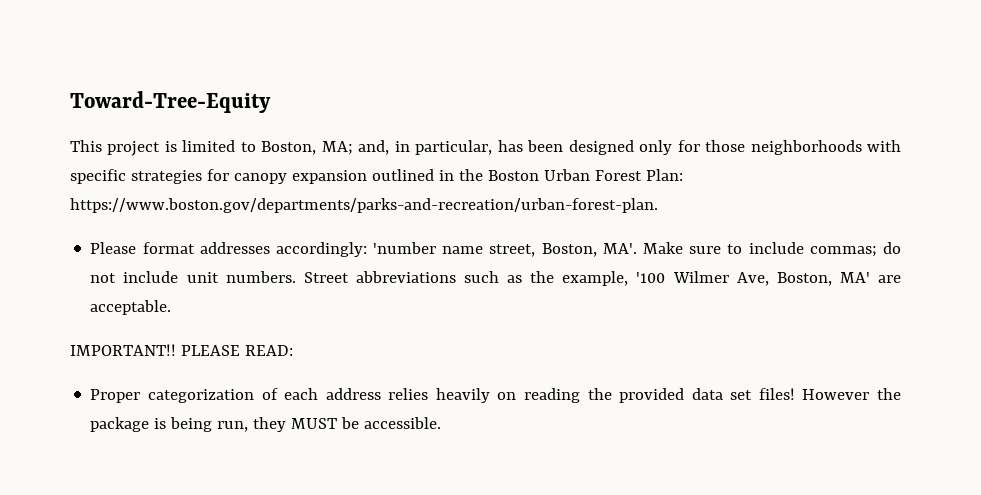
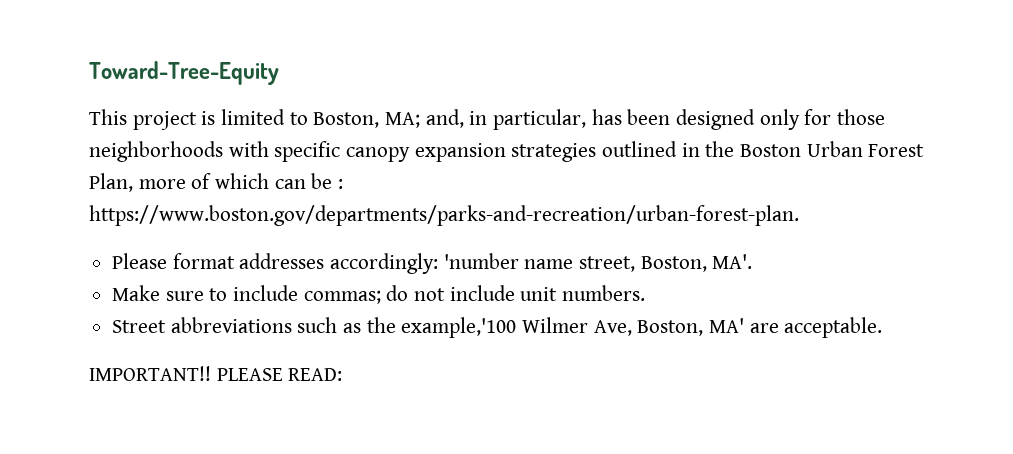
- This project is limited to Boston, MA; and, in particular, has been designed only for those neighborhoods with specific strategies for canopy expansion outlined in the Boston Urban Forest Plan: https://www.boston.gov/departments/parks-and-recreation/urban-forest-plan.
+ This project is limited to Boston, MA; and, in particular, has been designed only for those neighborhoods with specific canopy expansion strategies outlined in the Boston Urban Forest Plan, more of which can be : https://www.boston.gov/departments/parks-and-recreation/urban-forest-plan.
- Please format addresses accordingly: 'number name street, Boston, MA'. Make sure to include commas; do not include unit numbers. Street abbreviations such as the example, '100 Wilmer Ave, Boston, MA' are acceptable.
+ Please format addresses accordingly: 'number name street, Boston, MA'.
+ Make sure to include commas; do not include unit numbers.
+ Street abbreviations such as the example,'100 Wilmer Ave, Boston, MA' are acceptable.
- Proper categorization of each address relies heavily on reading the provided data set files! However the package is being run, they MUST be accessible.

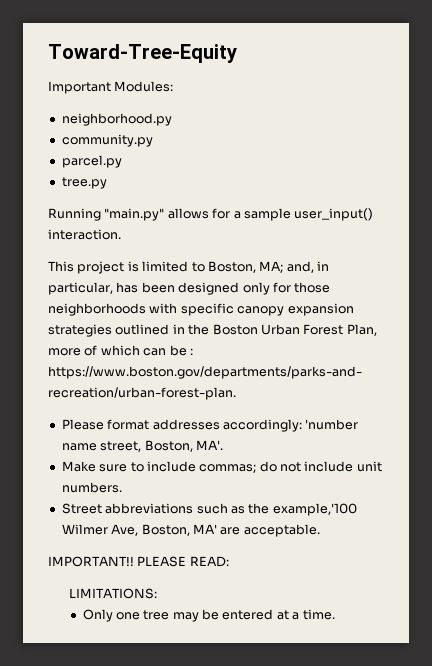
+ Important Modules:
+ neighborhood.py
+ community.py
+ parcel.py
+ tree.py
+ Running "main.py" allows for a sample user_input() interaction.
+ LIMITATIONS:
+ Only one tree may be entered at a time.

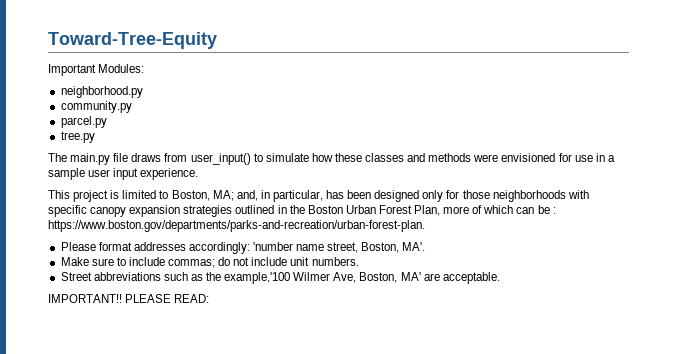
- Running "main.py" allows for a sample user_input() interaction.
+ The main.py file draws from user_input() to simulate how these classes and methods were envisioned for use in a sample user input experience.
- LIMITATIONS:
- Only one tree may be entered at a time.

